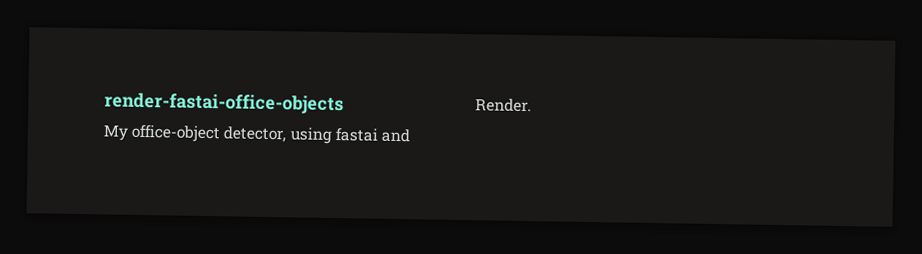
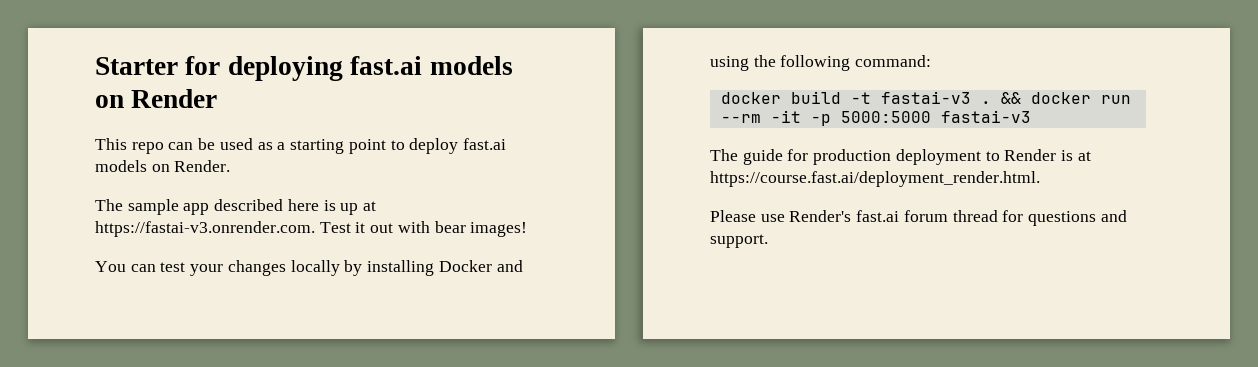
- render-fastai-office-objects
- My office-object detector, using fastai and Render.
+ Starter for deploying fast.ai models on Render
+ This repo can be used as a starting point to deploy fast.ai models on Render.
+ The sample app described here is up at https://fastai-v3.onrender.com. Test it out with bear images!
+ You can test your changes locally by installing Docker and using the following command:
+ docker build -t fastai-v3 . && docker run --rm -it -p 5000:5000 fastai-v3
+ The guide for production deployment to Render is at https://course.fast.ai/deployment_render.html.
+ Please use Render's fast.ai forum thread for questions and support.

